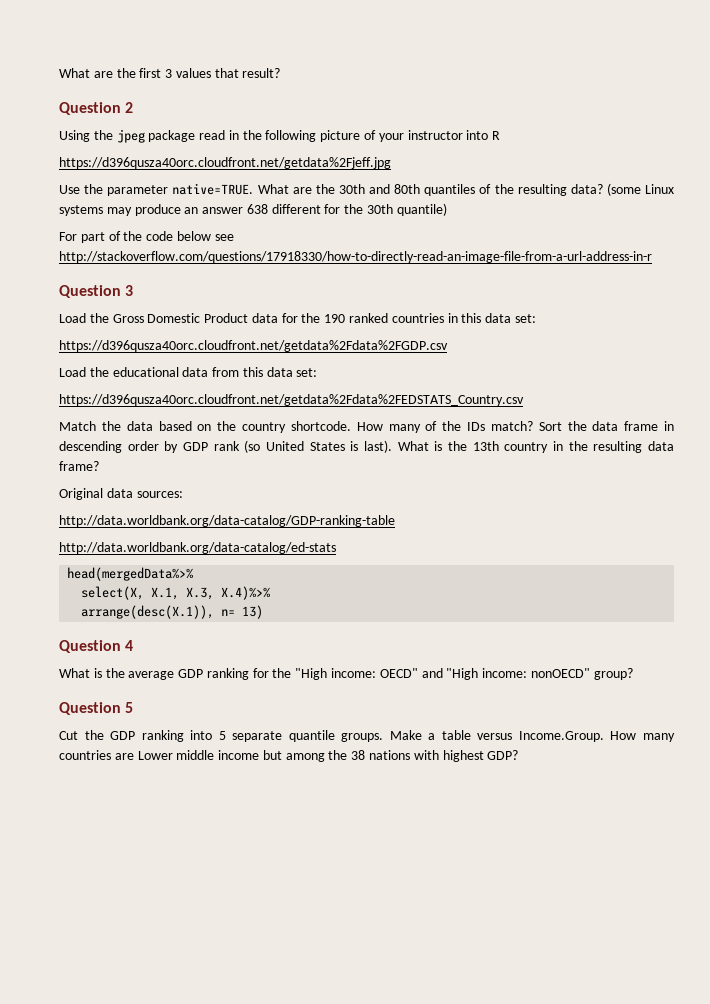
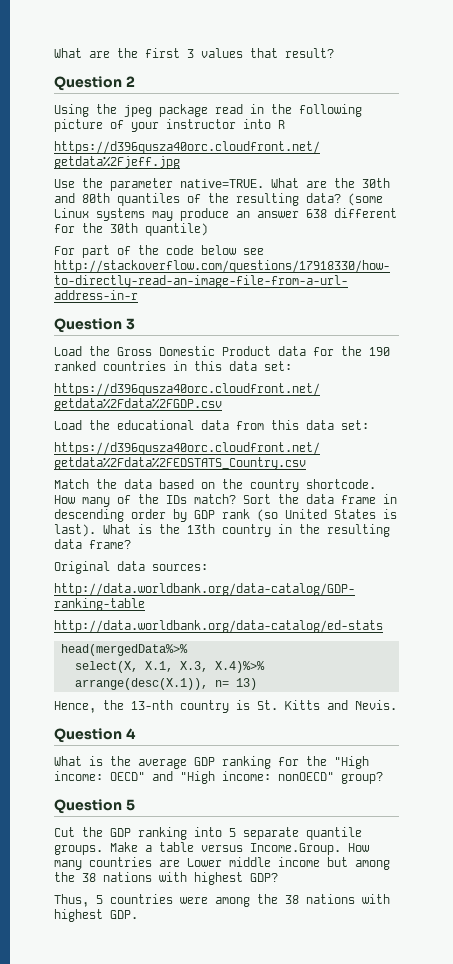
+ Hence, the 13-nth country is St. Kitts and Nevis.
+ Thus, 5 countries were among the 38 nations with highest GDP.

